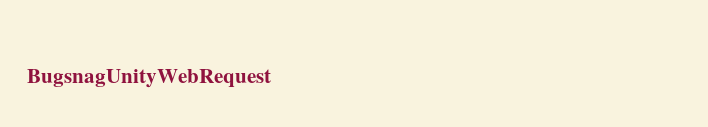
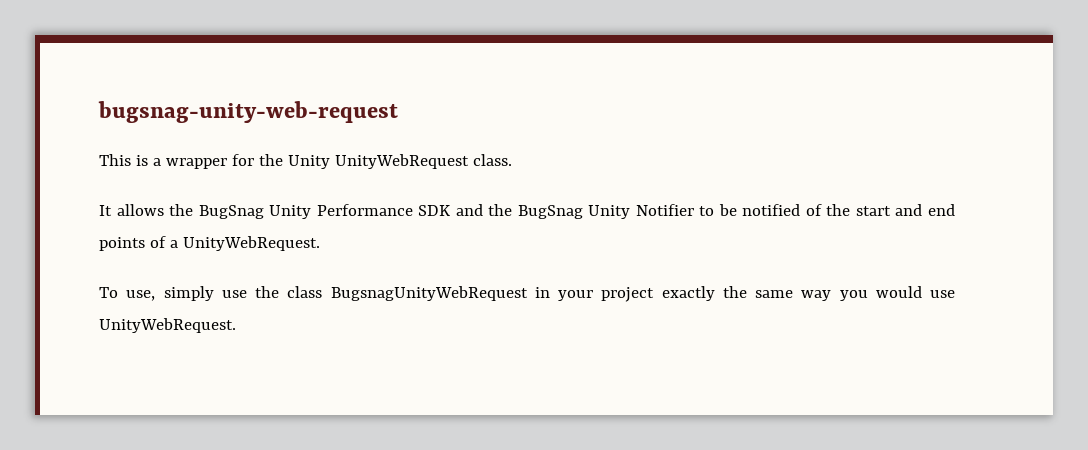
- BugsnagUnityWebRequest
+ bugsnag-unity-web-request
+ This is a wrapper for the Unity UnityWebRequest class.
+ It allows the BugSnag Unity Performance SDK and the BugSnag Unity Notifier to be notified of the start and end points of a UnityWebRequest.
+ To use, simply use the class BugsnagUnityWebRequest in your project exactly the same way you would use UnityWebRequest.

